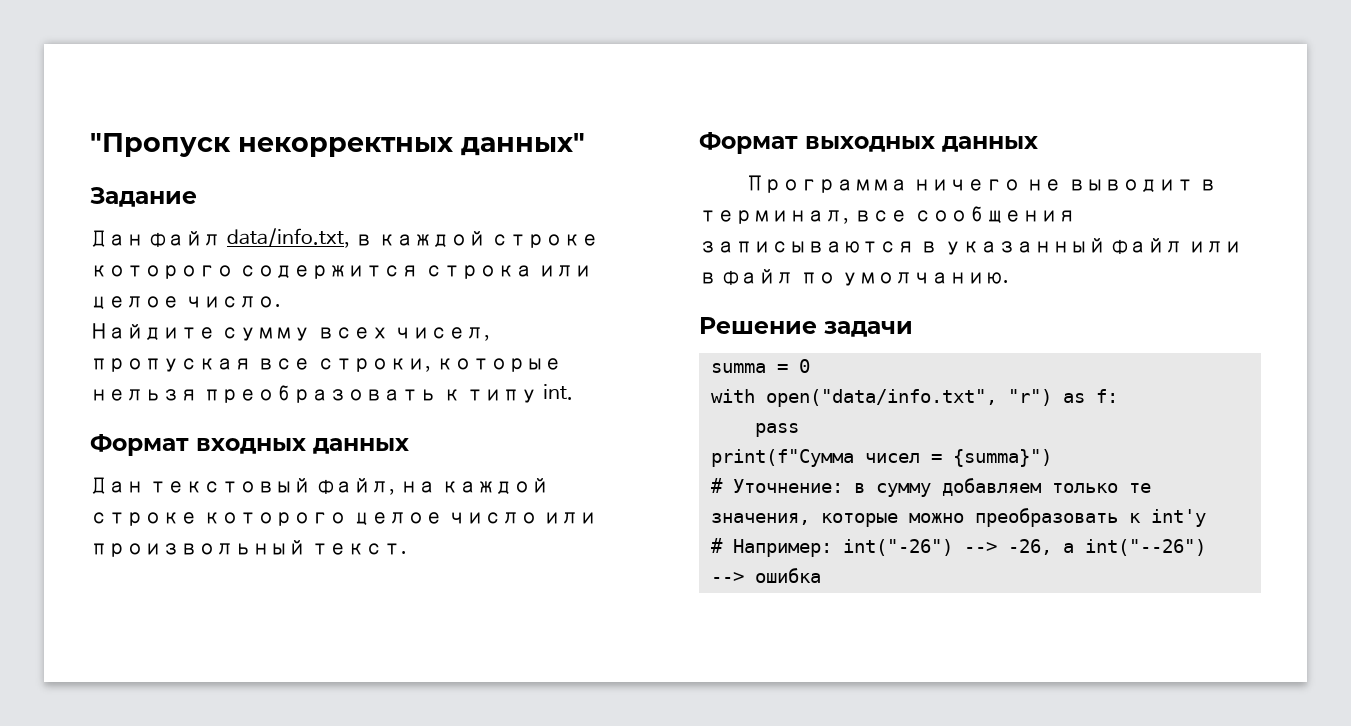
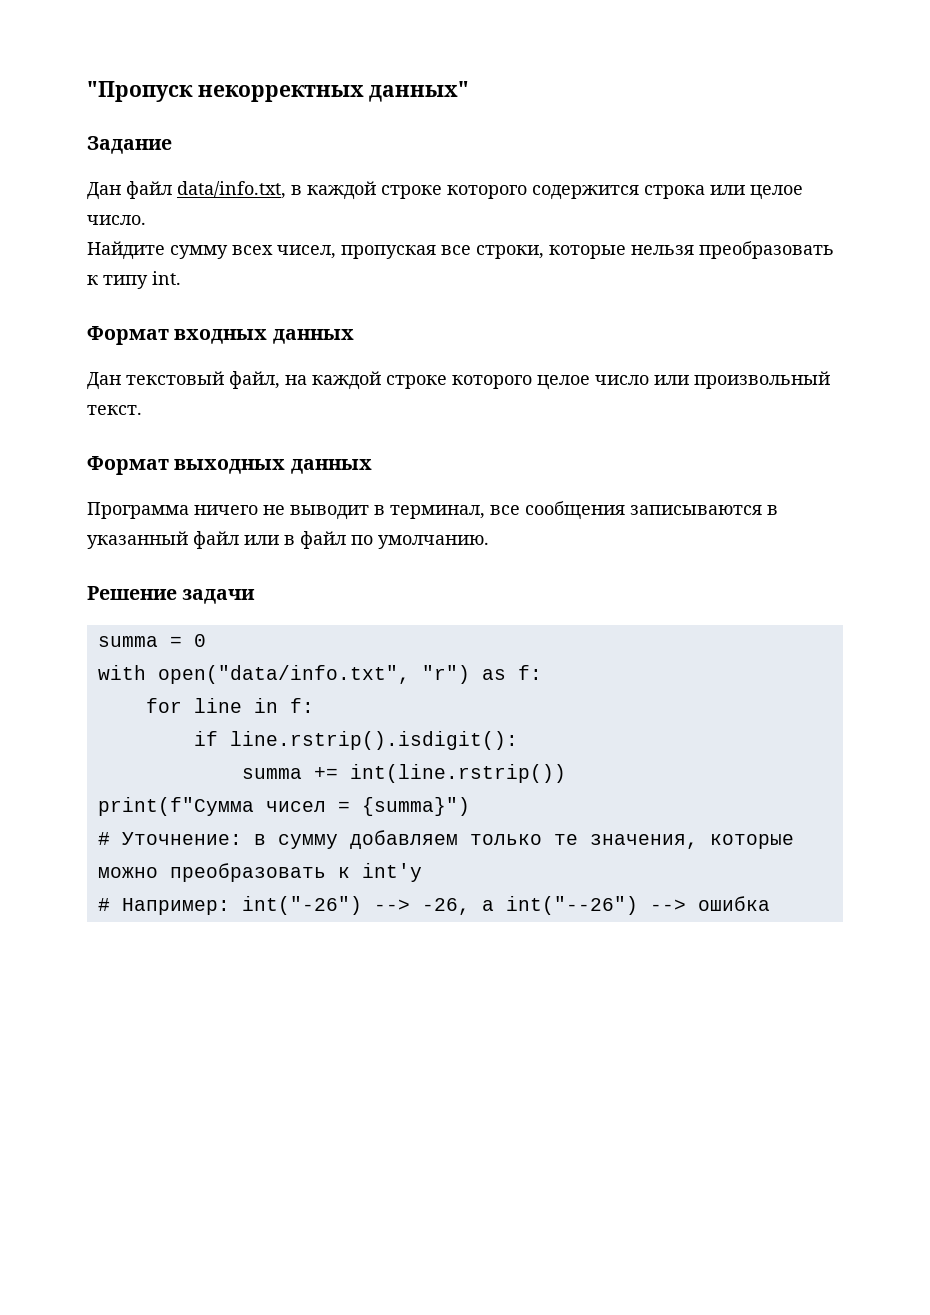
- pass
+ for line in f:
+ if line.rstrip().isdigit():
+ summa += int(line.rstrip())

